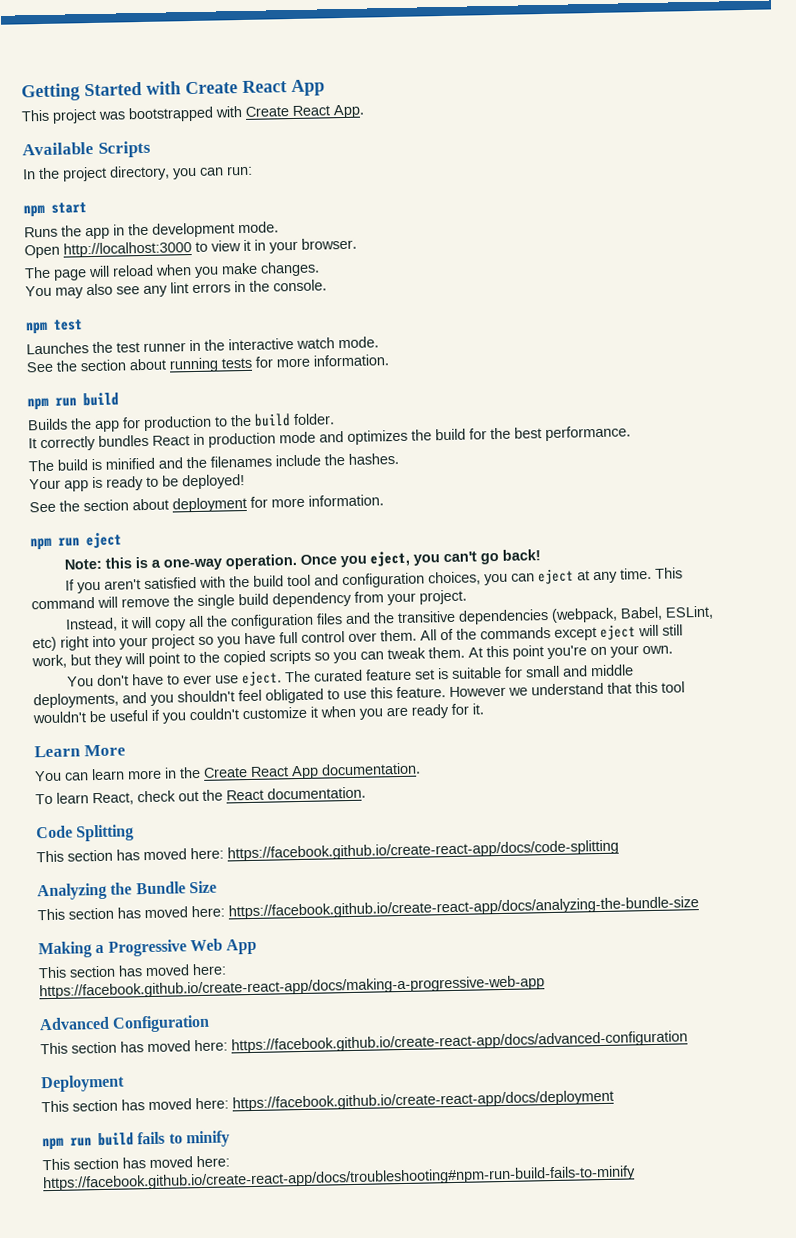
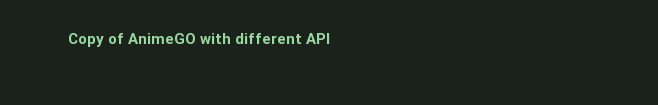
- Getting Started with Create React App
- This project was bootstrapped with Create React App.
- Available Scripts
- In the project directory, you can run:
- npm start
- Runs the app in the development mode.
- Open http://localhost:3000 to view it in your browser.
- The page will reload when you make changes.
- You may also see any lint errors in the console.
- npm test
- Launches the test runner in the interactive watch mode.
- See the section about running tests for more information.
- npm run build
- Builds the app for production to the build folder.
- It correctly bundles React in production mode and optimizes the build for the best performance.
- The build is minified and the filenames include the hashes.
- Your app is ready to be deployed!
- See the section about deployment for more information.
- npm run eject
- Note: this is a one-way operation. Once you eject, you can't go back!
- If you aren't satisfied with the build tool and configuration choices, you can eject at any time. This command will remove the single build dependency from your project.
- Instead, it will copy all the configuration files and the transitive dependencies (webpack, Babel, ESLint, etc) right into your project so you have full control over them. All of the commands except eject will still work, but they will point to the copied scripts so you can tweak them. At this point you're on your own.
- You don't have to ever use eject. The curated feature set is suitable for small and middle deployments, and you shouldn't feel obligated to use this feature. However we understand that this tool wouldn't be useful if you couldn't customize it when you are ready for it.
- Learn More
- You can learn more in the Create React App documentation.
- To learn React, check out the React documentation.
- Code Splitting
- This section has moved here: https://facebook.github.io/create-react-app/docs/code-splitting
- Analyzing the Bundle Size
- This section has moved here: https://facebook.github.io/create-react-app/docs/analyzing-the-bundle-size
- Making a Progressive Web App
- This section has moved here: https://facebook.github.io/create-react-app/docs/making-a-progressive-web-app
- Advanced Configuration
- This section has moved here: https://facebook.github.io/create-react-app/docs/advanced-configuration
- Deployment
- This section has moved here: https://facebook.github.io/create-react-app/docs/deployment
- npm run build fails to minify
- This section has moved here: https://facebook.github.io/create-react-app/docs/troubleshooting#npm-run-build-fails-to-minify
+ Copy of AnimeGO with different API

